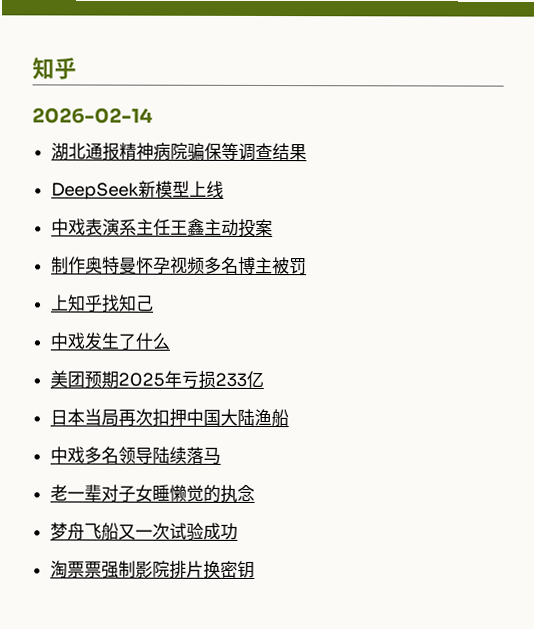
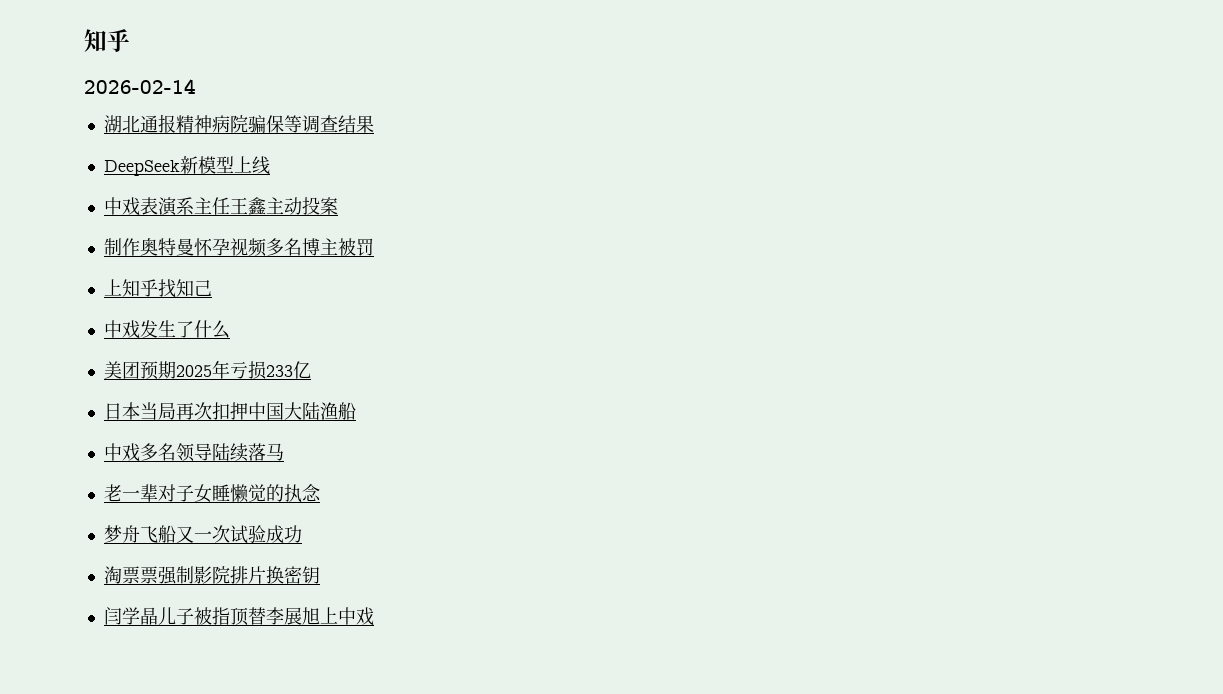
+ 闫学晶儿子被指顶替李展旭上中戏

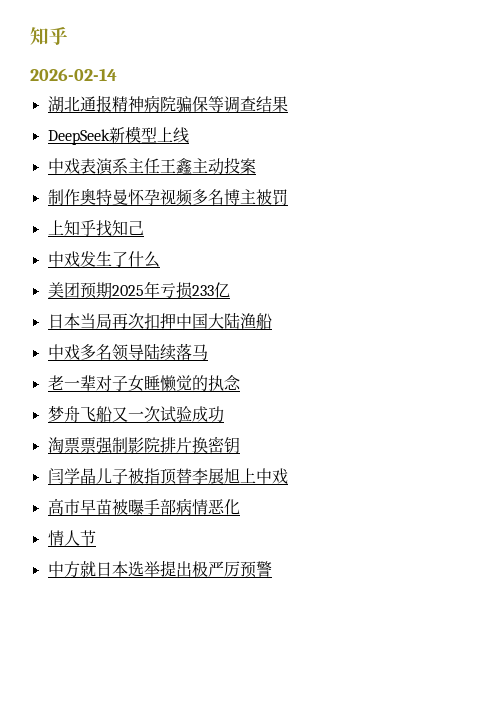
+ 高巿早苗被曝手部病情恶化
+ 情人节
+ 中方就日本选举提出极严厉预警

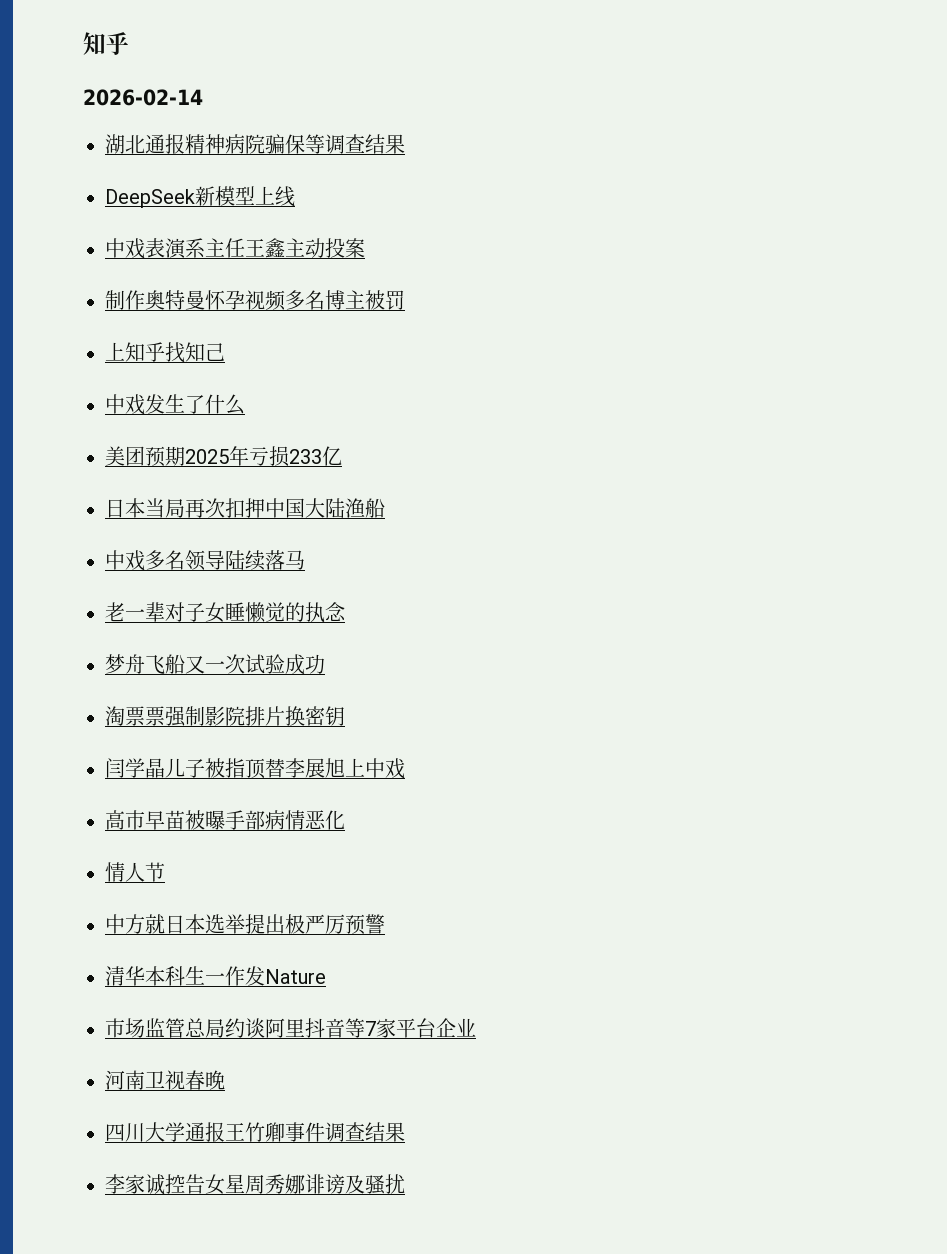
+ 清华本科生一作发Nature
+ 市场监管总局约谈阿里抖音等7家平台企业
+ 河南卫视春晚
+ 四川大学通报王竹卿事件调查结果
+ 李家诚控告女星周秀娜诽谤及骚扰

